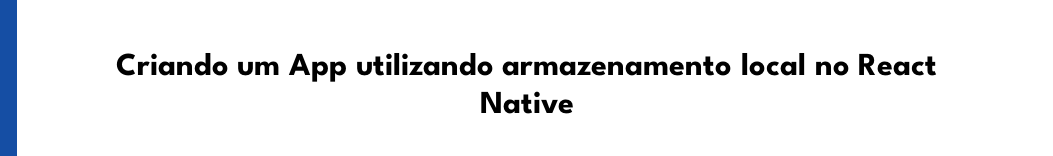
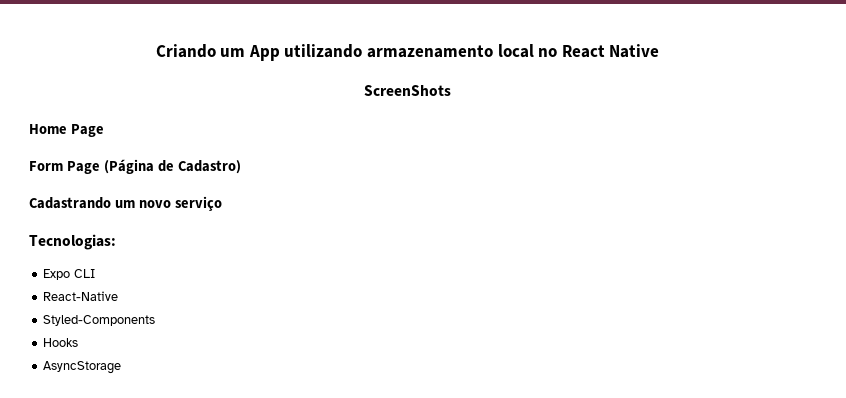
+ ScreenShots
+ Home Page
+ Form Page (Página de Cadastro)
+ Cadastrando um novo serviço
+ Tecnologias:
+ Expo CLI
+ React-Native
+ Styled-Components
+ Hooks
+ AsyncStorage

